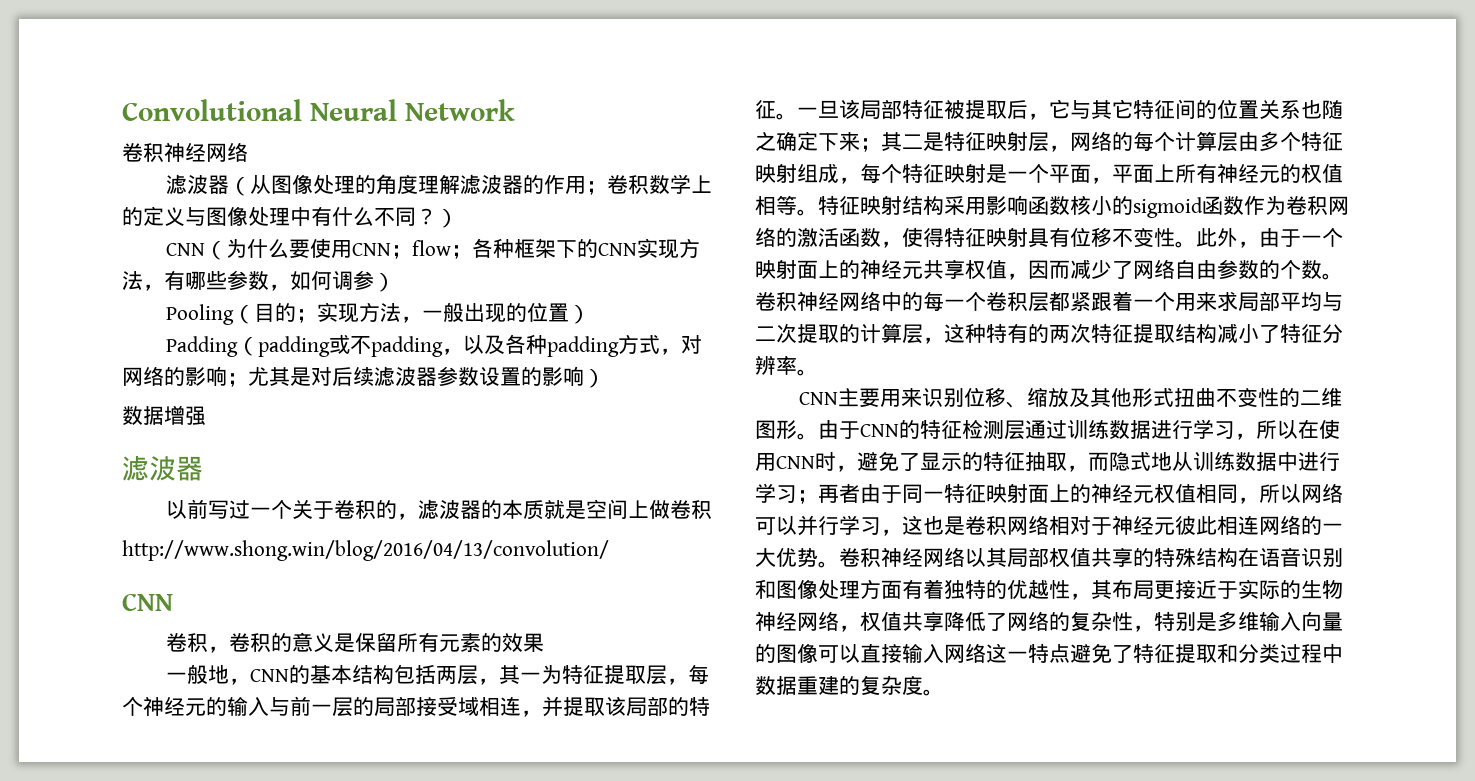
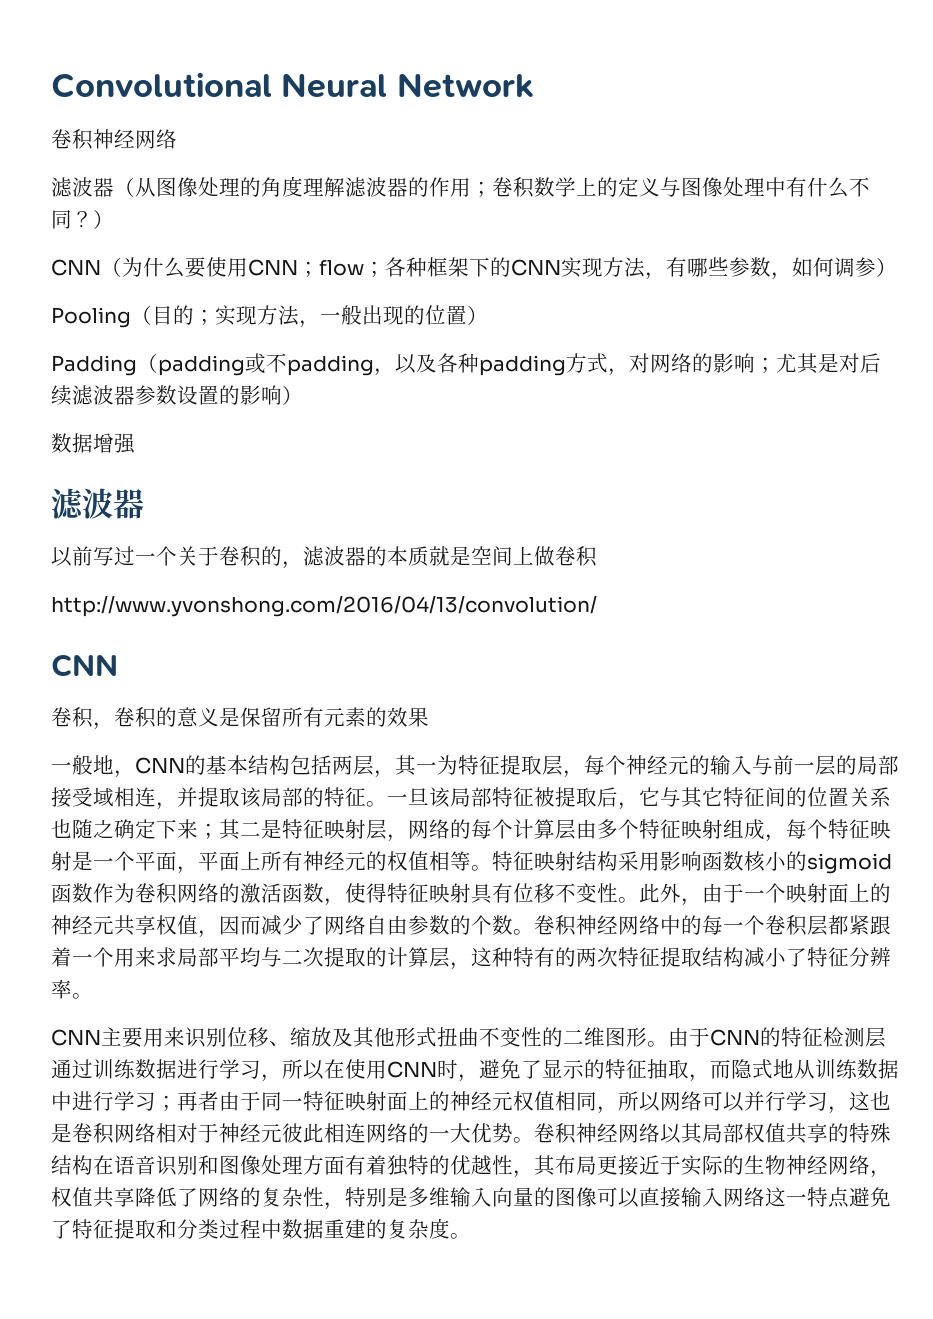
- http://www.shong.win/blog/2016/04/13/convolution/
+ http://www.yvonshong.com/2016/04/13/convolution/

